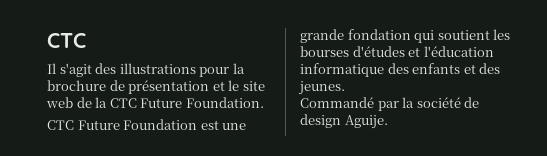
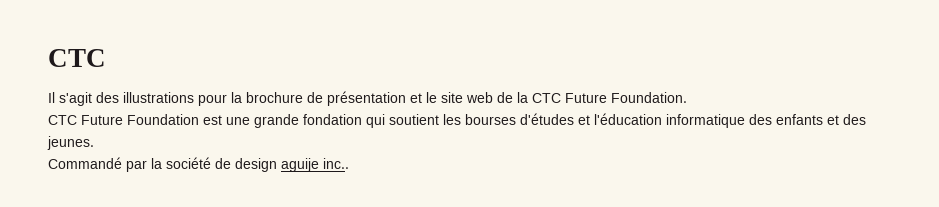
- Commandé par la société de design Aguije.
+ Commandé par la société de design aguije inc..

